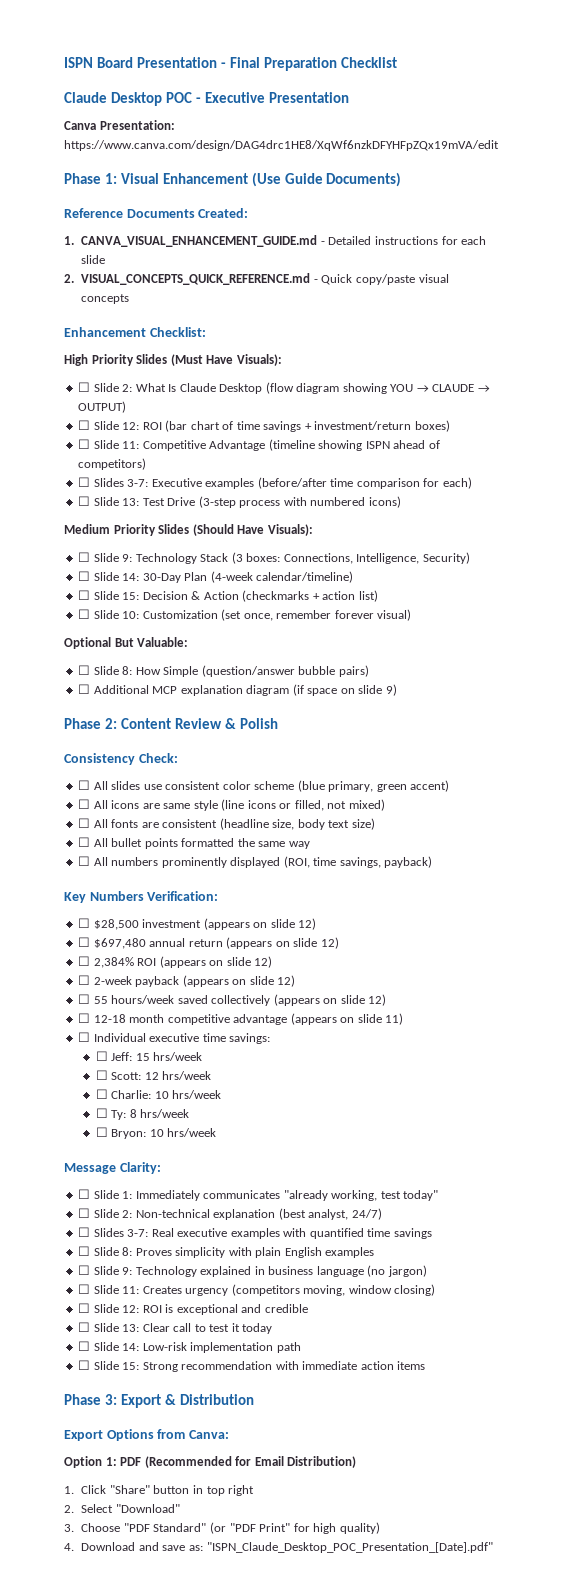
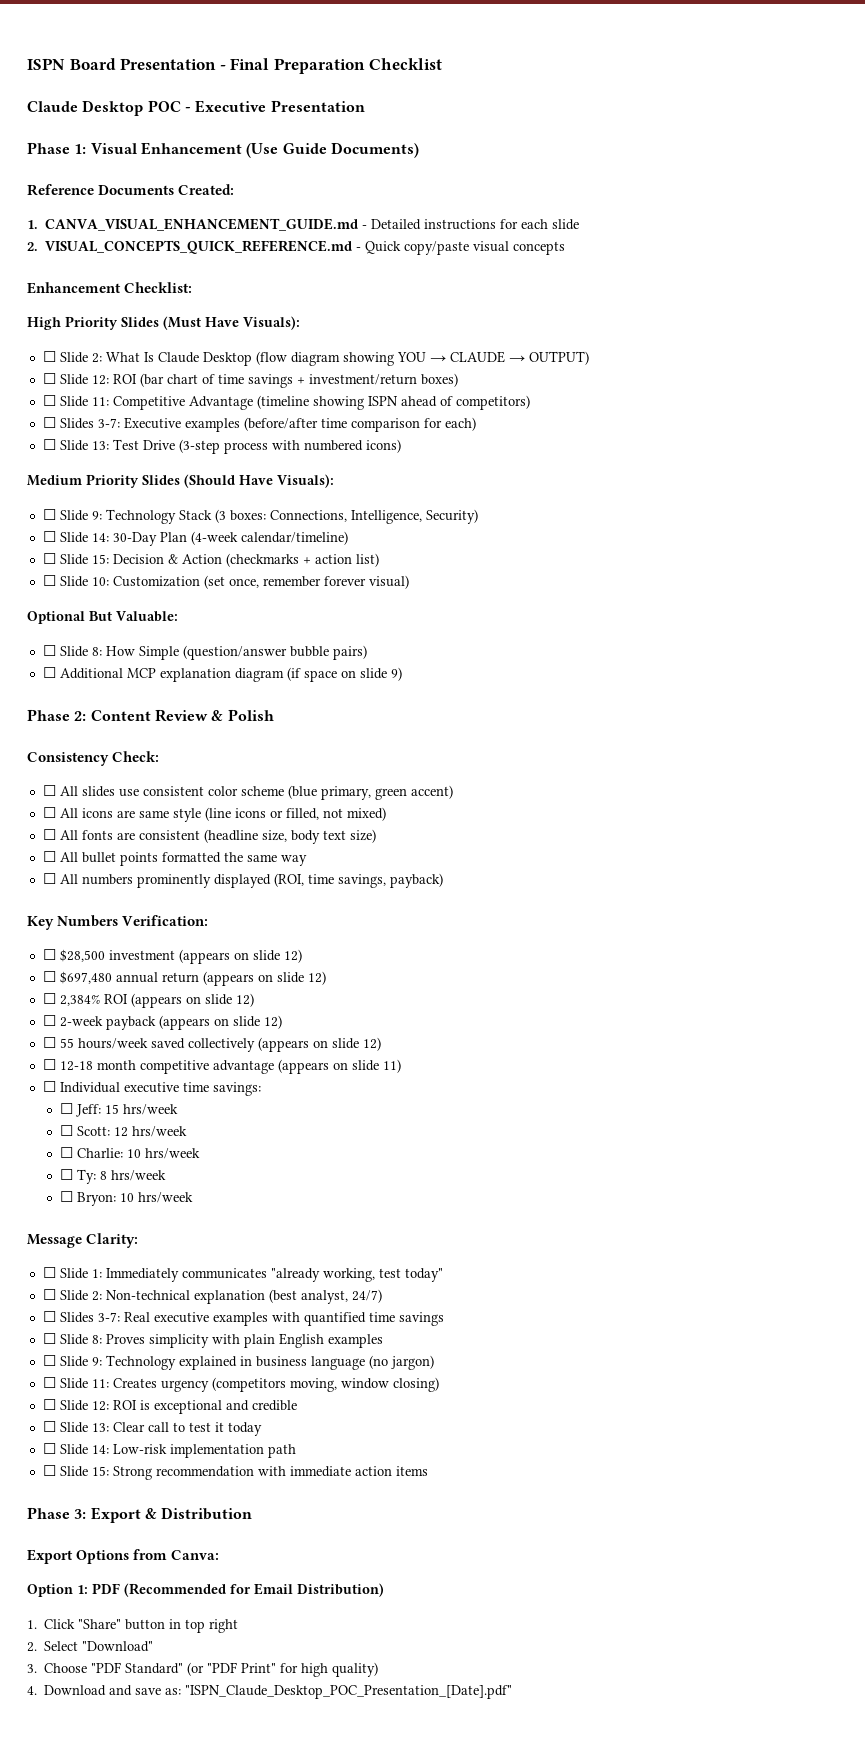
- Canva Presentation: https://www.canva.com/design/DAG4drc1HE8/XqWf6nzkDFYHFpZQx19mVA/edit

